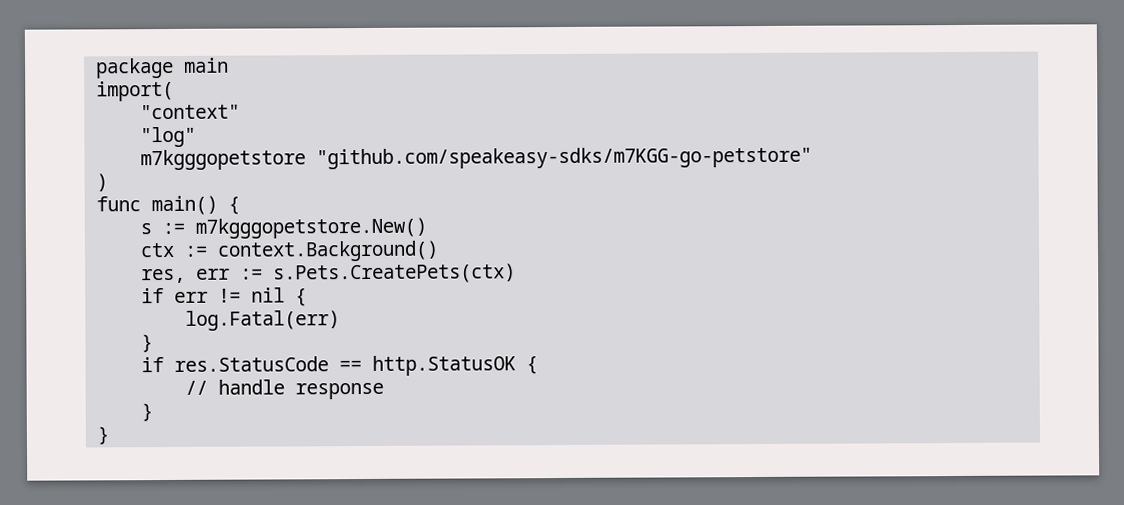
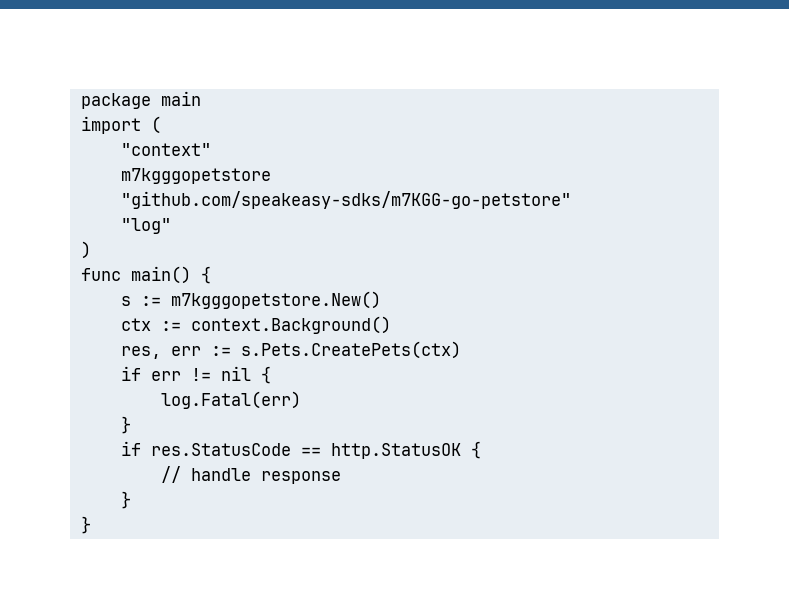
- import(
+ import (
- "log"
+ "log"

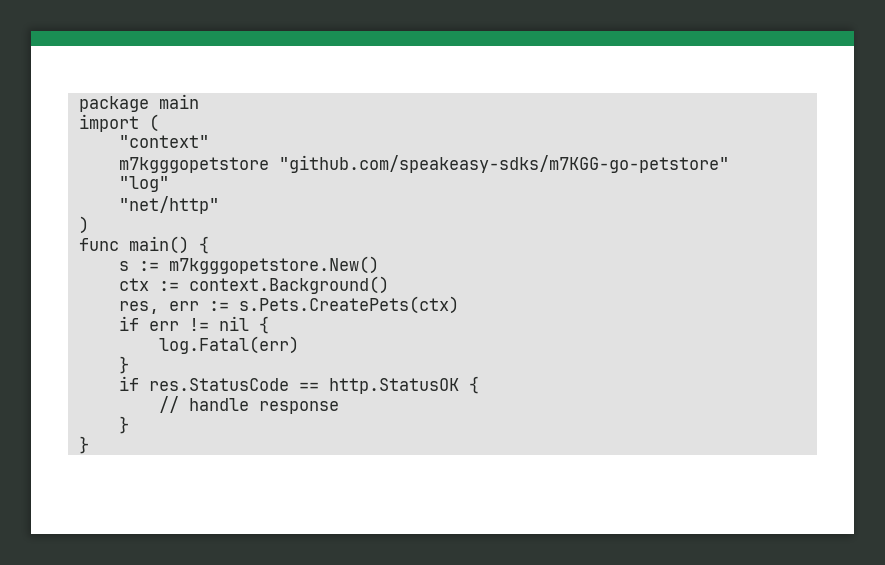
+ "net/http"

